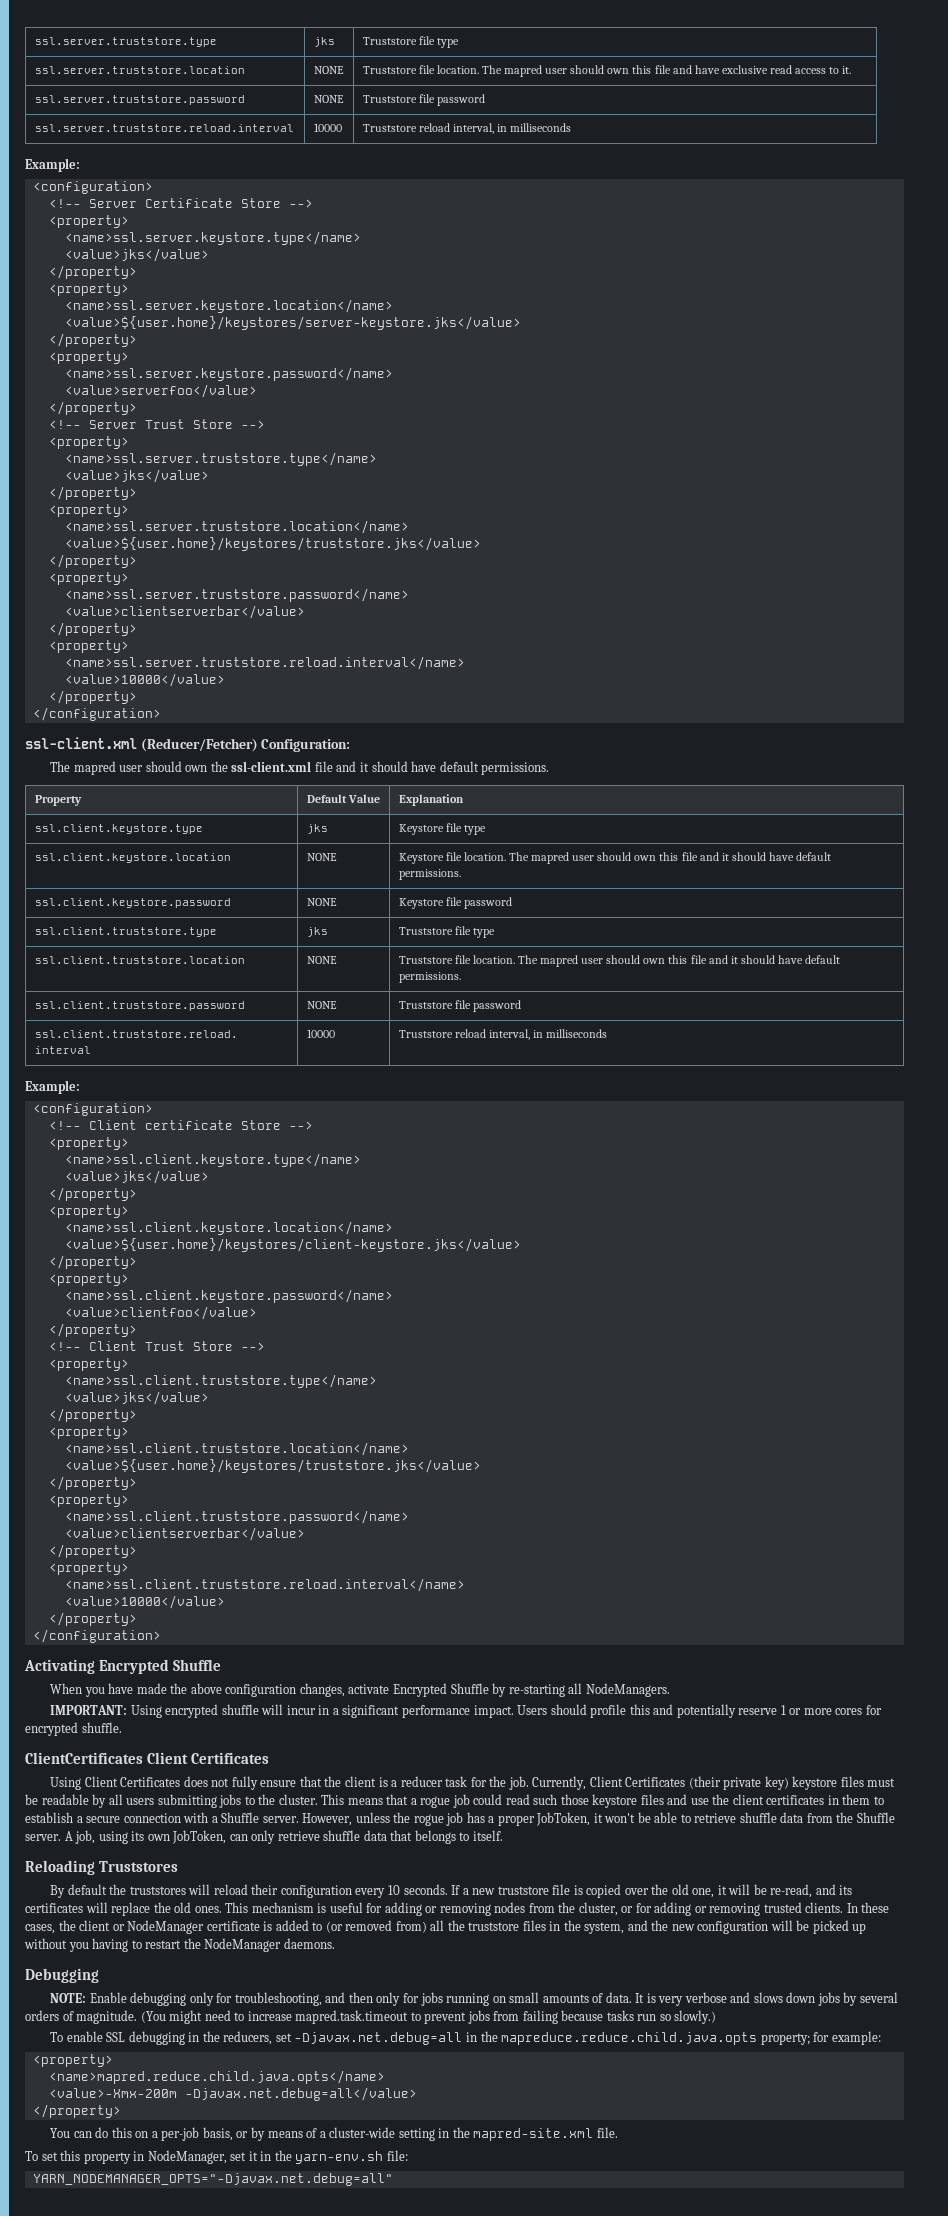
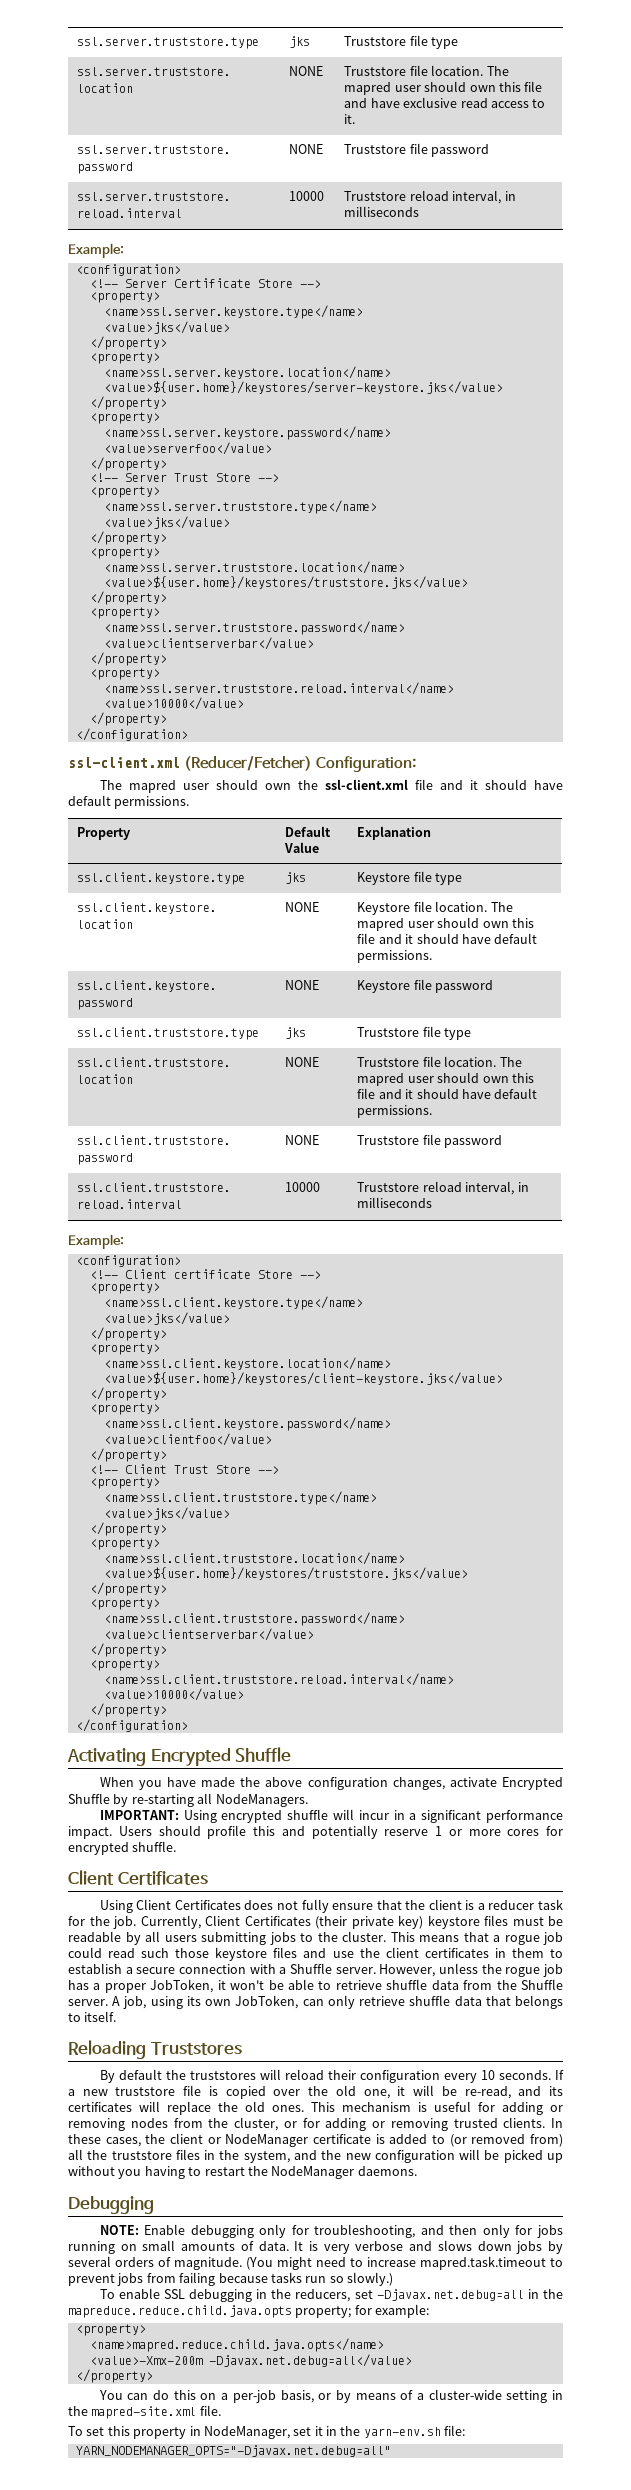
  Users should profile this and potentially reserve 1 or more cores for encrypted shuffle.
- ClientCertificates Client Certificates
+ Client Certificates

